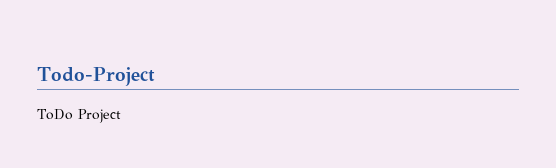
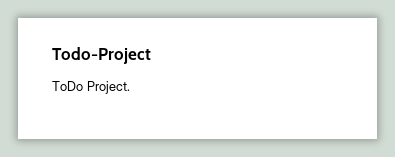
- ToDo Project
+ ToDo Project.

